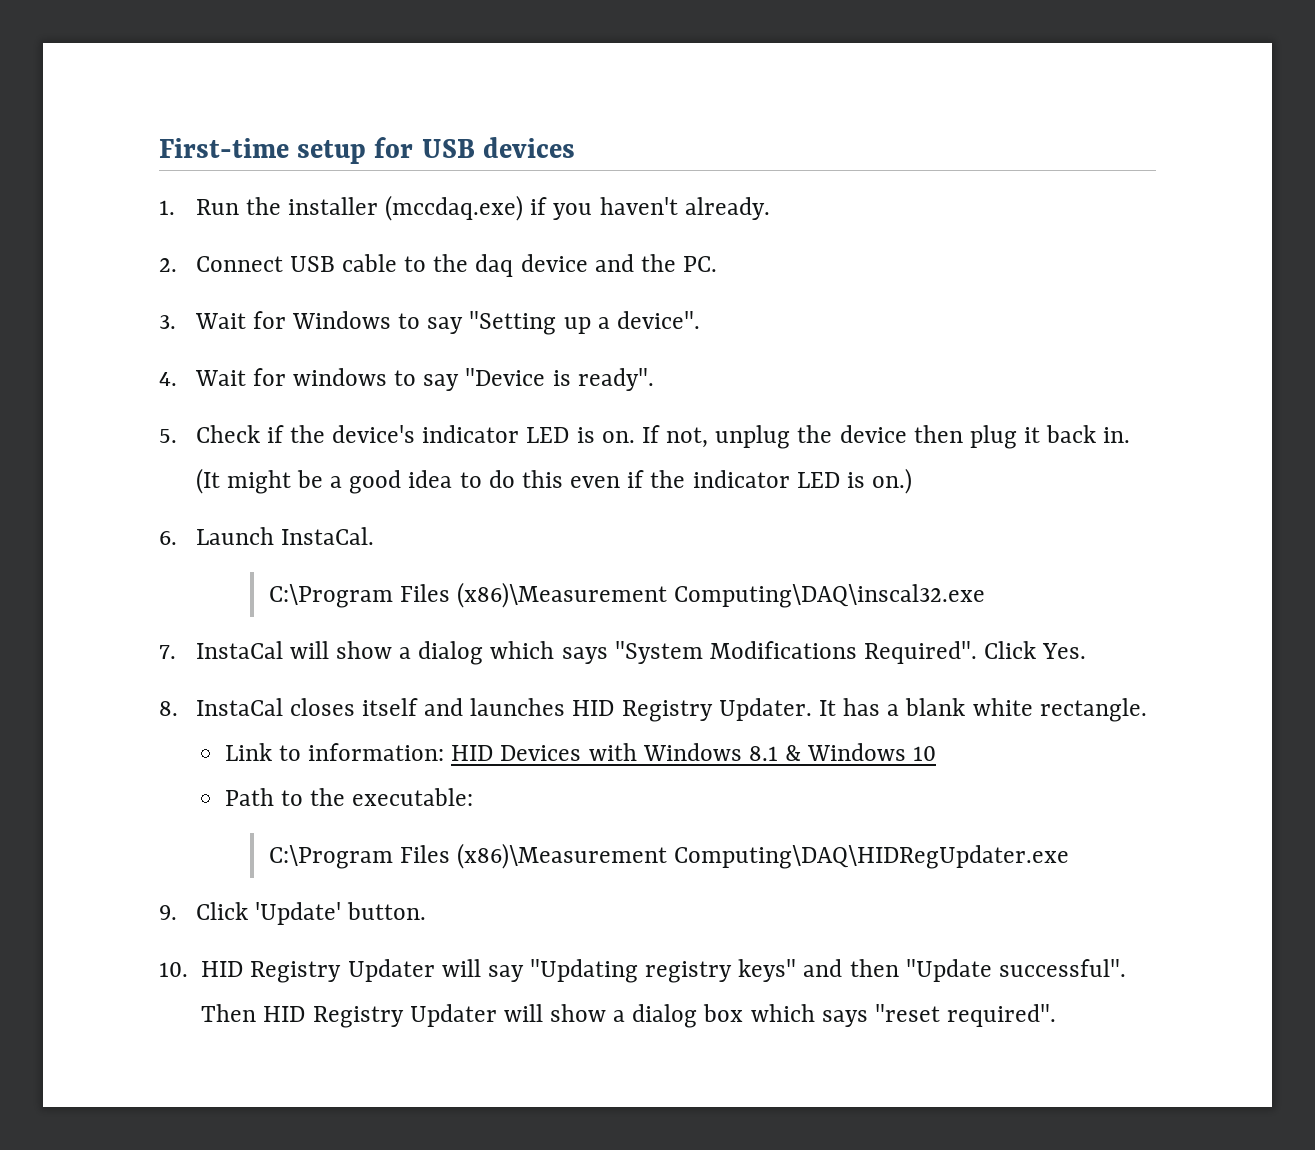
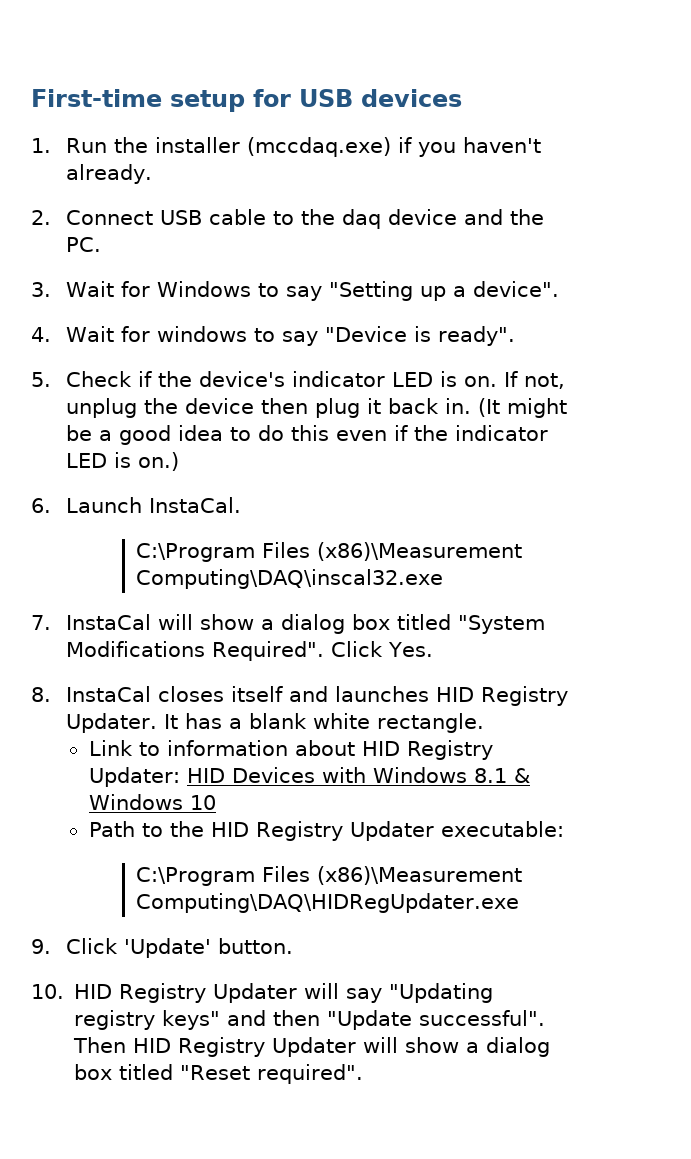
- 7. InstaCal will show a dialog which says "System Modifications Required".
+ 7. InstaCal will show a dialog box titled "System Modifications Required".
- Link to information: HID Devices with Windows 8.1 & Windows 10
+ Link to information about HID Registry Updater: HID Devices with Windows 8.1 & Windows 10
- Path to the executable:
+ Path to the HID Registry Updater executable:
- Then HID Registry Updater will show a dialog box which says "reset required".
+ Then HID Registry Updater will show a dialog box titled "Reset required".

